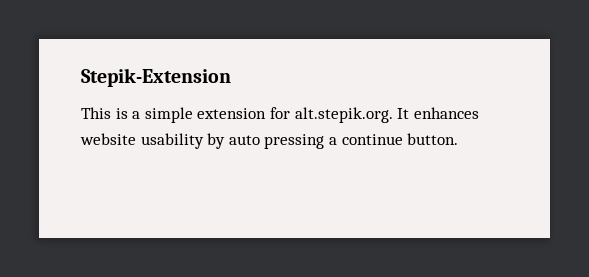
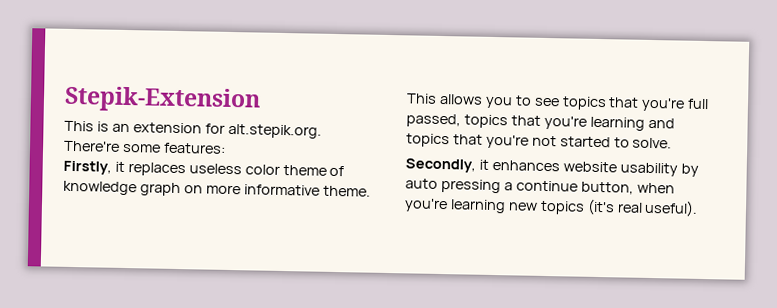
- This is a simple extension for alt.stepik.org. It enhances website usability by auto pressing a continue button.
+ This is an extension for alt.stepik.org. There're some features:
+ Firstly, it replaces useless color theme of knowledge graph on more informative theme. This allows you to see topics that you're full passed, topics that you're learning and topics that you're not started to solve.
+ Secondly, it enhances website usability by auto pressing a continue button, when you're learning new topics (it's real useful).

